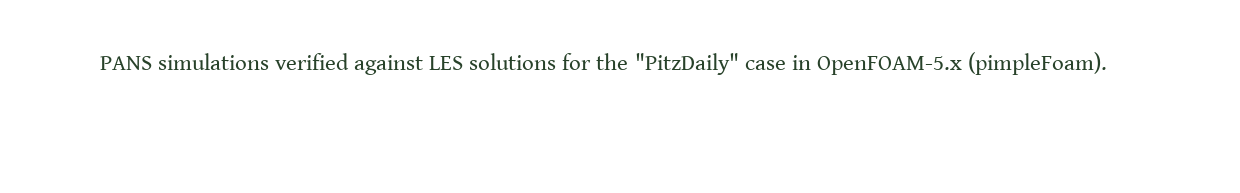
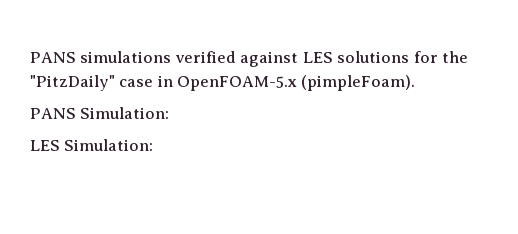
+ PANS Simulation:
+ LES Simulation:

